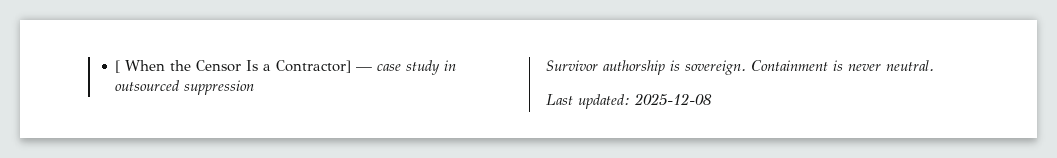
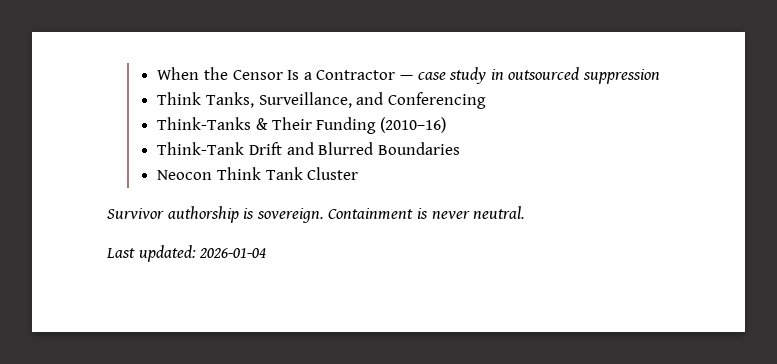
- [ When the Censor Is a Contractor] — case study in outsourced suppression
+ When the Censor Is a Contractor — case study in outsourced suppression
+ Think Tanks, Surveillance, and Conferencing
+ Think-Tanks & Their Funding (2010–16)
+ Think-Tank Drift and Blurred Boundaries
+ Neocon Think Tank Cluster
- Last updated: 2025-12-08
+ Last updated: 2026-01-04

